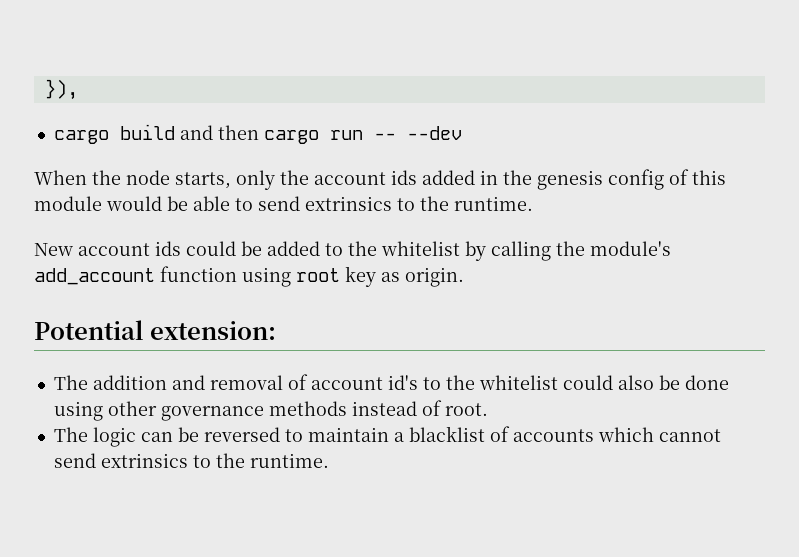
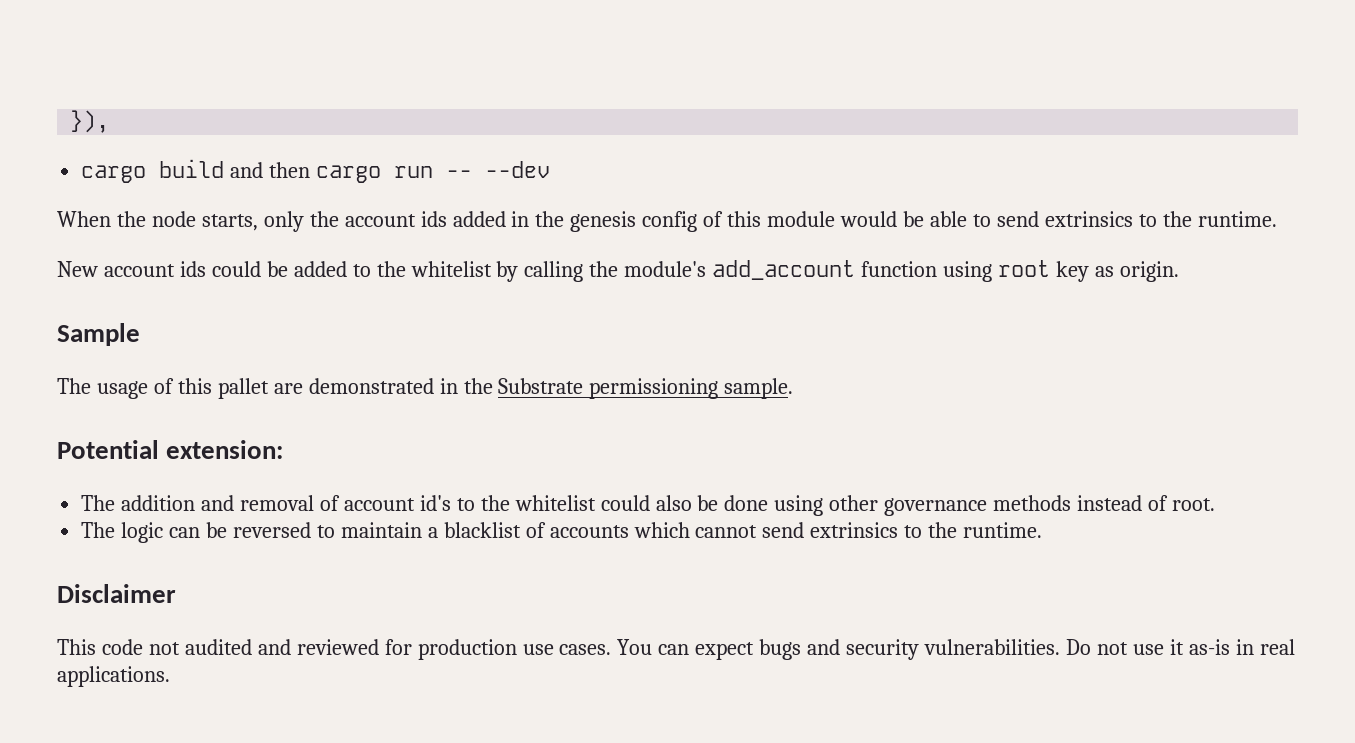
+ Sample
+ The usage of this pallet are demonstrated in the Substrate permissioning sample.
+ Disclaimer
+ This code not audited and reviewed for production use cases. You can expect bugs and security vulnerabilities. Do not use it as-is in real applications.

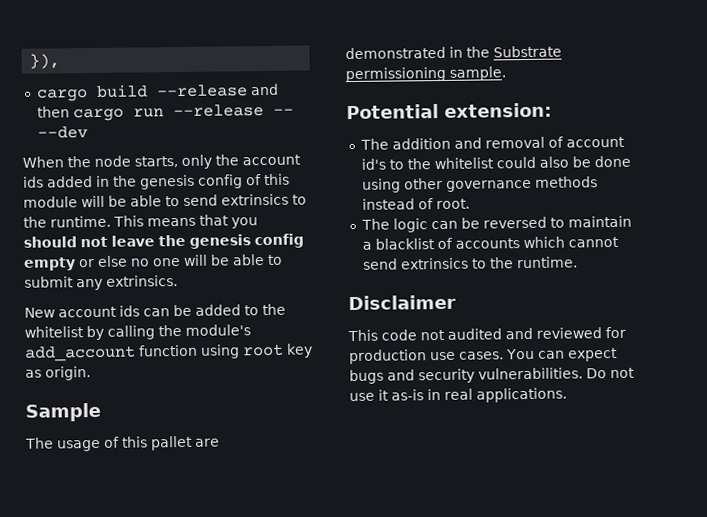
- cargo build and then cargo run -- --dev
+ cargo build --release and then cargo run --release -- --dev
- When the node starts, only the account ids added in the genesis config of this module would be able to send extrinsics to the runtime.
+ When the node starts, only the account ids added in the genesis config of this module will be able to send extrinsics to the runtime. This means that you should not leave the genesis config empty or else no one will be able to submit any extrinsics.
- New account ids could be added to the whitelist by calling the module's add_account function using root key as origin.
+ New account ids can be added to the whitelist by calling the module's add_account function using root key as origin.

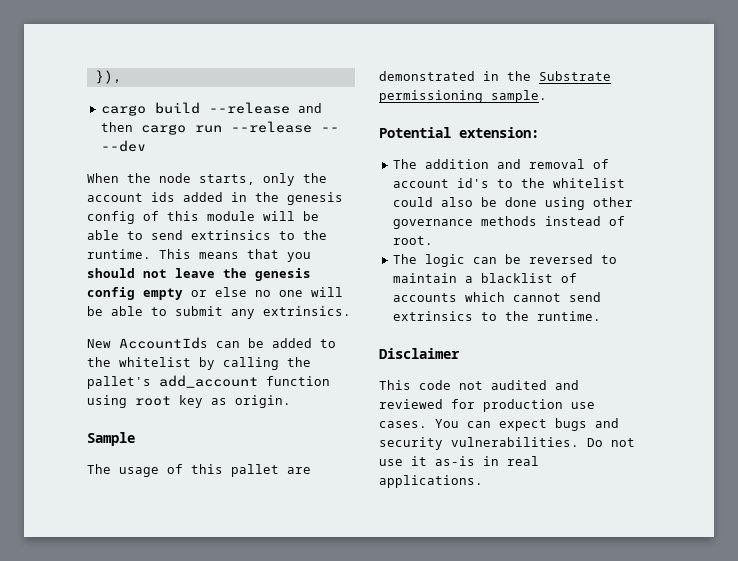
- New account ids can be added to the whitelist by calling the module's add_account function using root key as origin.
+ New AccountIds can be added to the whitelist by calling the pallet's add_account function using root key as origin.

